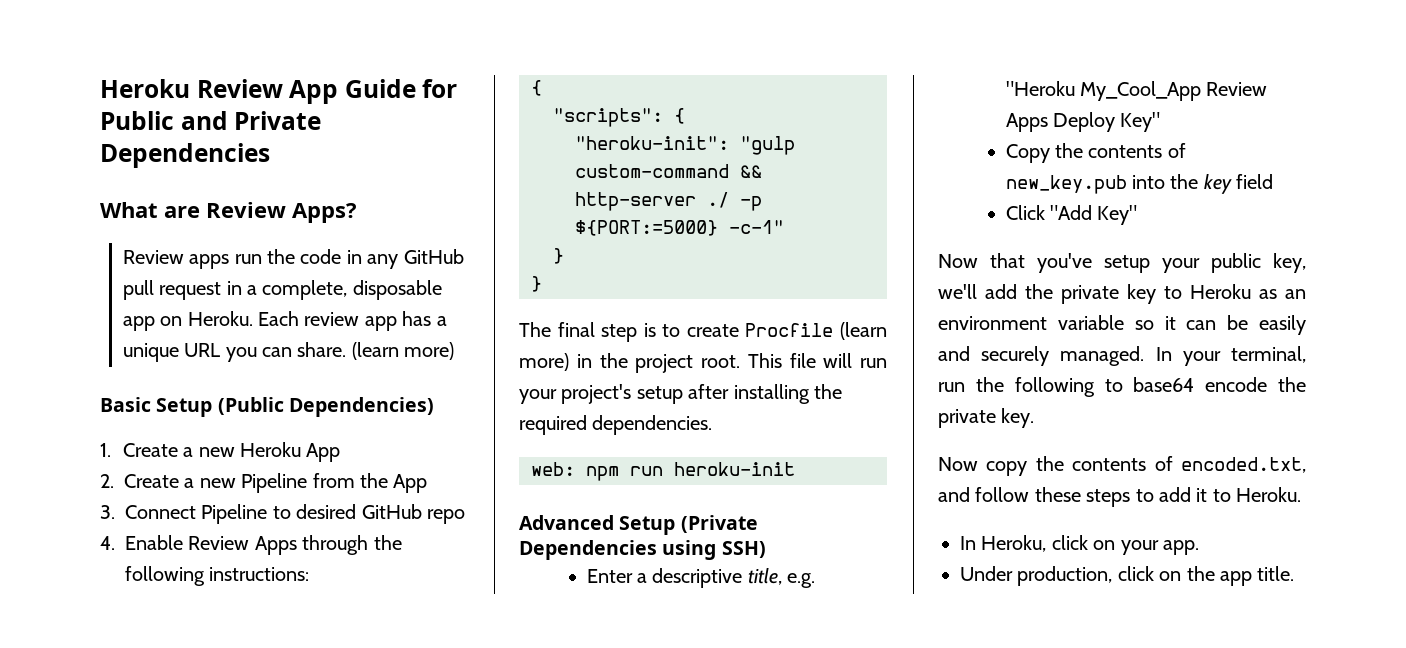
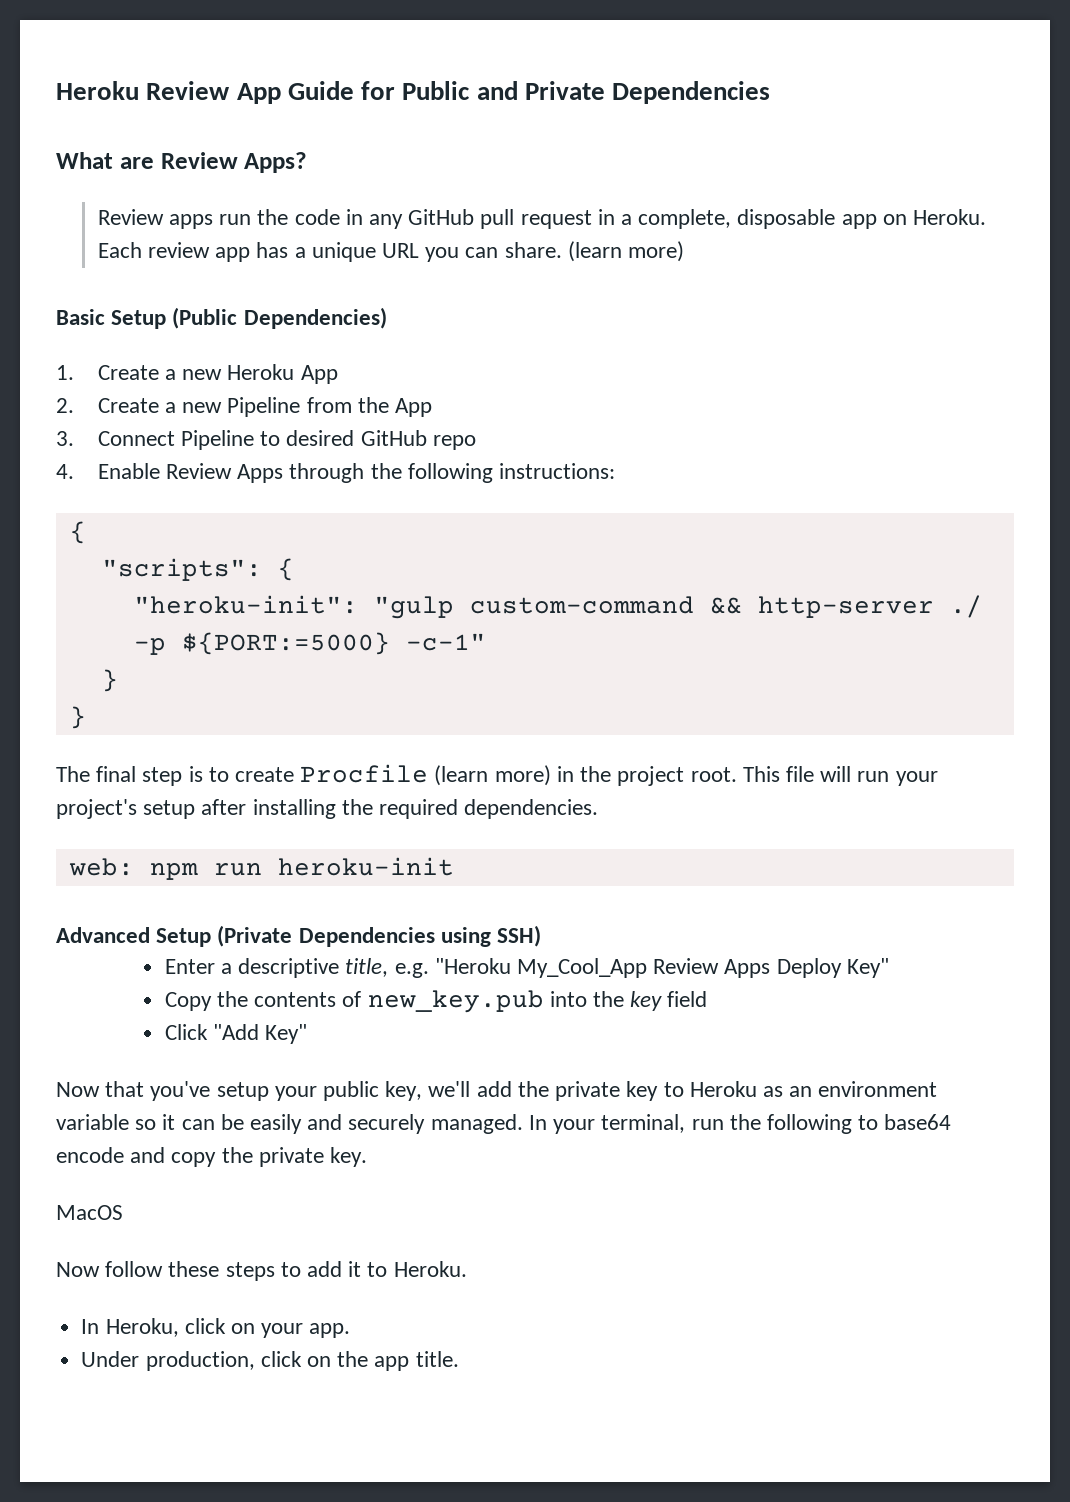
- In your terminal, run the following to base64 encode the private key.
+ In your terminal, run the following to base64 encode and copy the private key.
- Now copy the contents of encoded.txt, and follow these steps to add it to Heroku.
+ MacOS
+ Now follow these steps to add it to Heroku.

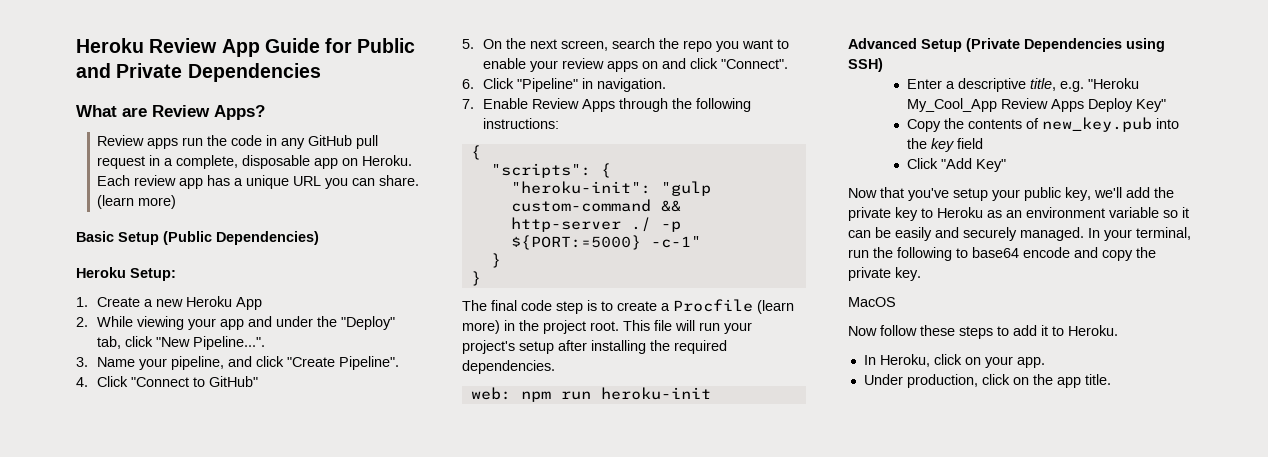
+ Heroku Setup:
- 2. Create a new Pipeline from the App
- 3. Connect Pipeline to desired GitHub repo
- 4. Enable Review Apps through the following instructions:
+ 2. While viewing your app and under the "Deploy" tab, click "New Pipeline...".
+ 3. Name your pipeline, and click "Create Pipeline".
+ 4. Click "Connect to GitHub"
+ 5. On the next screen, search the repo you want to enable your review apps on and click "Connect".
+ 6. Click "Pipeline" in navigation.
+ 7. Enable Review Apps through the following instructions:
- The final step is to create Procfile (learn more) in the project root.
+ The final code step is to create a Procfile (learn more) in the project root.

